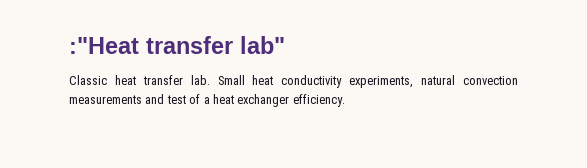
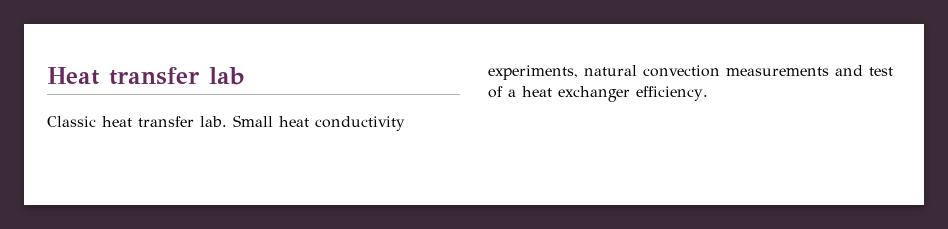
- :"Heat transfer lab"
+ Heat transfer lab

